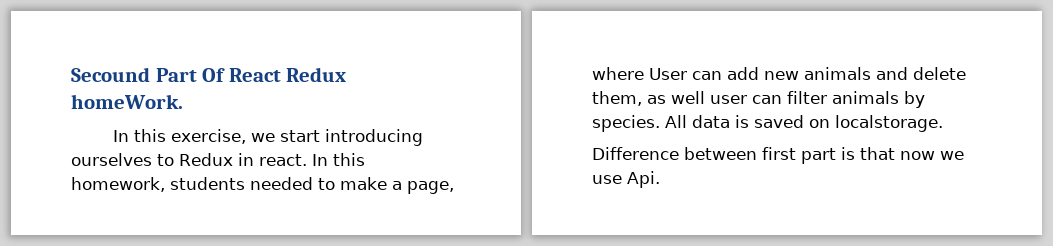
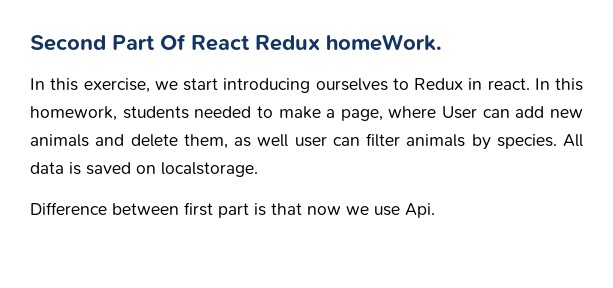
- Secound Part Of React Redux homeWork.
+ Second Part Of React Redux homeWork.

